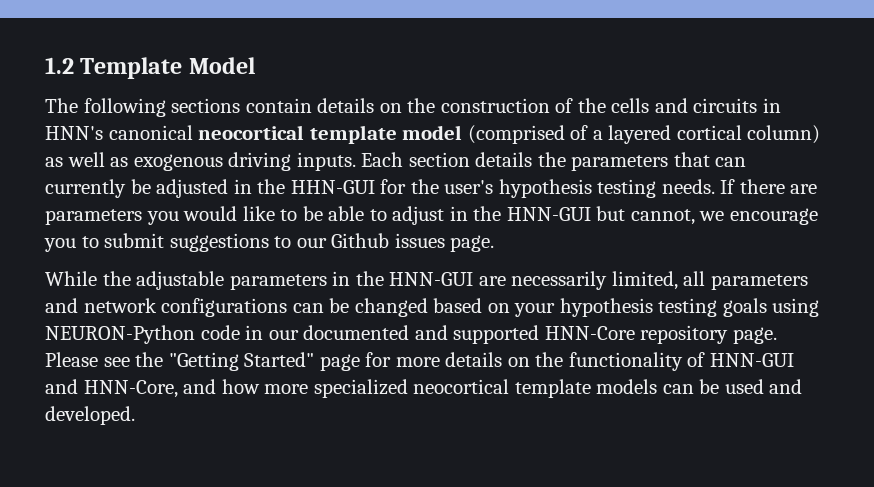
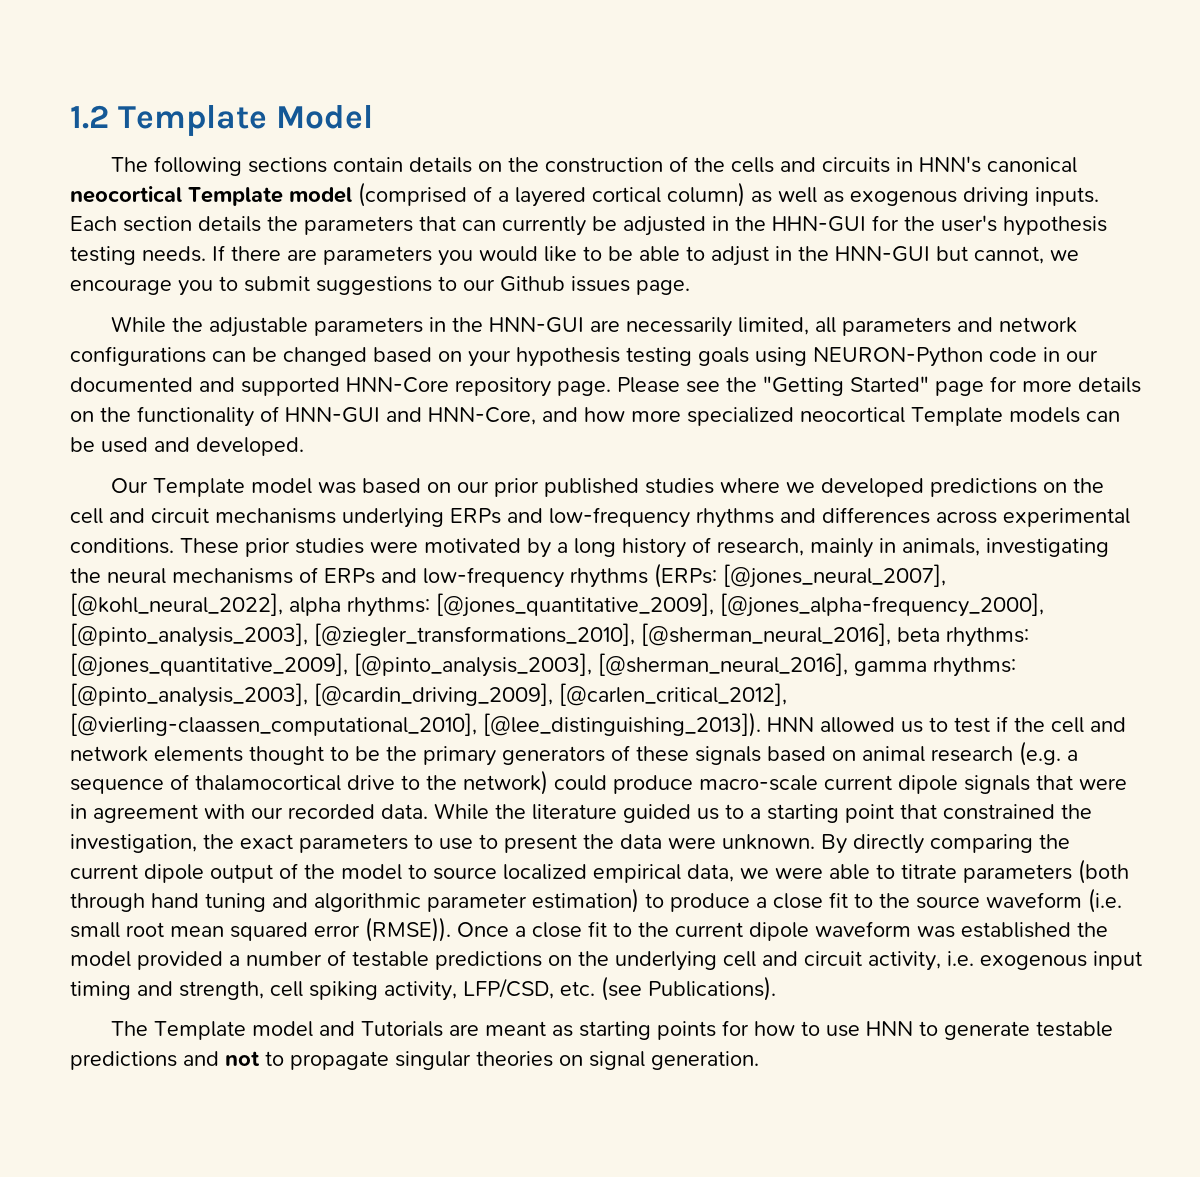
- The following sections contain details on the construction of the cells and circuits in HNN's canonical neocortical template model (comprised of a layered cortical column) as well as exogenous driving inputs.
+ The following sections contain details on the construction of the cells and circuits in HNN's canonical neocortical Template model (comprised of a layered cortical column) as well as exogenous driving inputs.
- Please see the "Getting Started" page for more details on the functionality of HNN-GUI and HNN-Core, and how more specialized neocortical template models can be used and developed.
+ Please see the "Getting Started" page for more details on the functionality of HNN-GUI and HNN-Core, and how more specialized neocortical Template models can be used and developed.
+ Our Template model was based on our prior published studies where we developed predictions on the cell and circuit mechanisms underlying ERPs and low-frequency rhythms and differences across experimental conditions. These prior studies were motivated by a long history of research, mainly in animals, investigating the neural mechanisms of ERPs and low-frequency rhythms (ERPs: [@jones_neural_2007], [@kohl_neural_2022], alpha rhythms: [@jones_quantitative_2009], [@jones_alpha-frequency_2000], [@pinto_analysis_2003], [@ziegler_transformations_2010], [@sherman_neural_2016], beta rhythms: [@jones_quantitative_2009], [@pinto_analysis_2003], [@sherman_neural_2016], gamma rhythms: [@pinto_analysis_2003], [@cardin_driving_2009], [@carlen_critical_2012], [@vierling-claassen_computational_2010], [@lee_distinguishing_2013]). HNN allowed us to test if the cell and network elements thought to be the primary generators of these signals based on animal research (e.g. a sequence of thalamocortical drive to the network) could produce macro-scale current dipole signals that were in agreement with our recorded data. While the literature guided us to a starting point that constrained the investigation, the exact parameters to use to present the data were unknown. By directly comparing the current dipole output of the model to source localized empirical data, we were able to titrate parameters (both through hand tuning and algorithmic parameter estimation) to produce a close fit to the source waveform (i.e. small root mean squared error (RMSE)). Once a close fit to the current dipole waveform was established the model provided a number of testable predictions on the underlying cell and circuit activity, i.e. exogenous input timing and strength, cell spiking activity, LFP/CSD, etc. (see Publications).
+ The Template model and Tutorials are meant as starting points for how to use HNN to generate testable predictions and not to propagate singular theories on signal generation.

